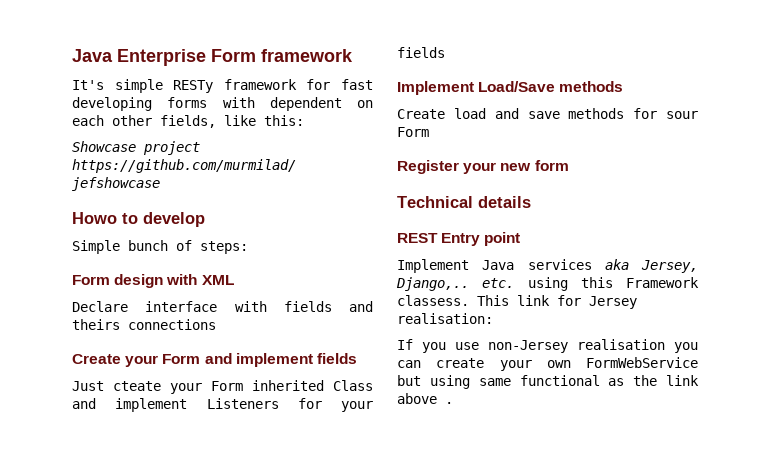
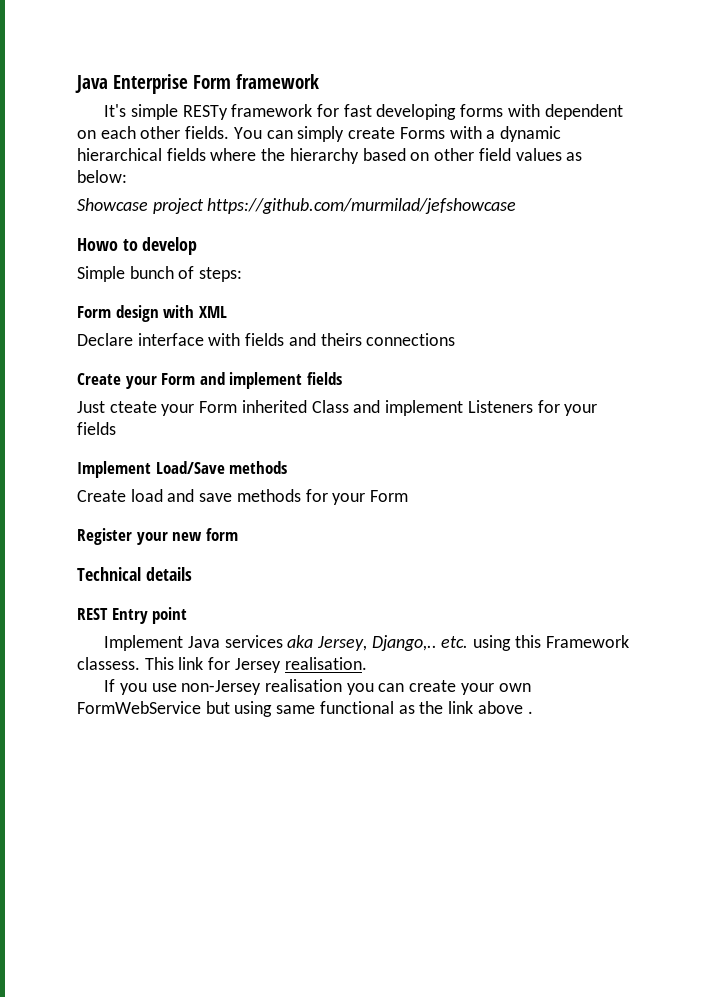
- It's simple RESTy framework for fast developing forms with dependent on each other fields, like this:
+ It's simple RESTy framework for fast developing forms with dependent on each other fields. You can simply create Forms with a dynamic hierarchical fields where the hierarchy based on other field values as below:
- Create load and save methods for sour Form
+ Create load and save methods for your Form
- This link for Jersey realisation:
+ This link for Jersey realisation.

